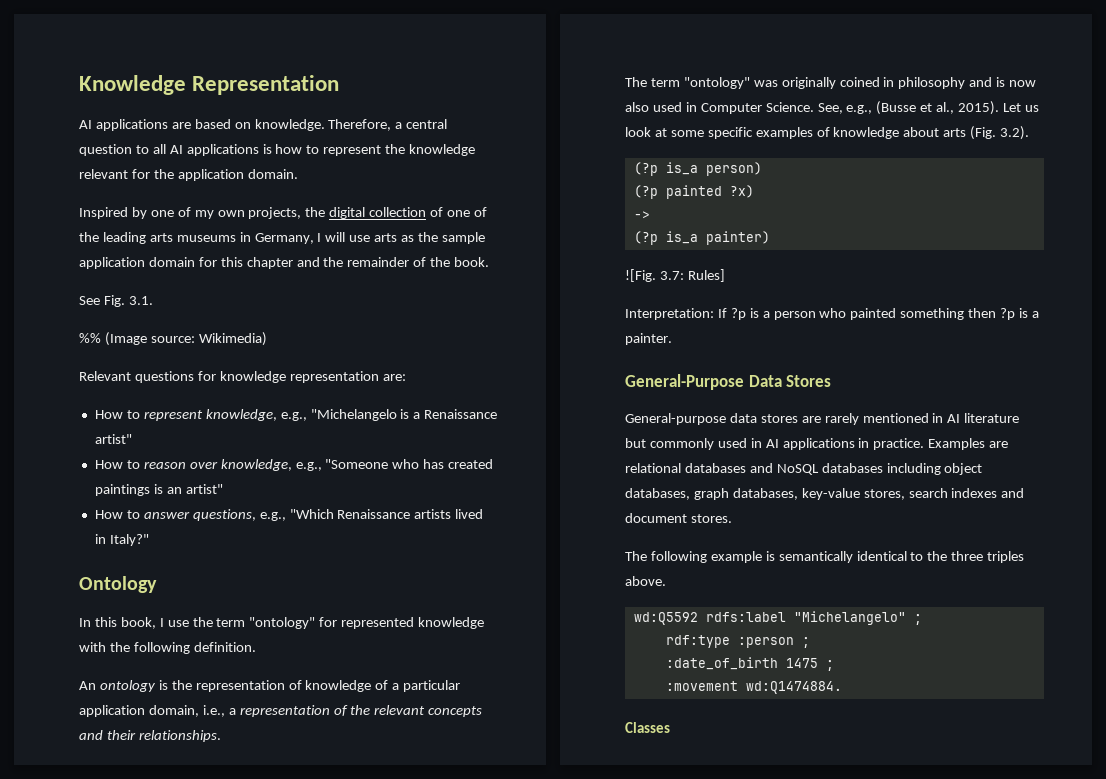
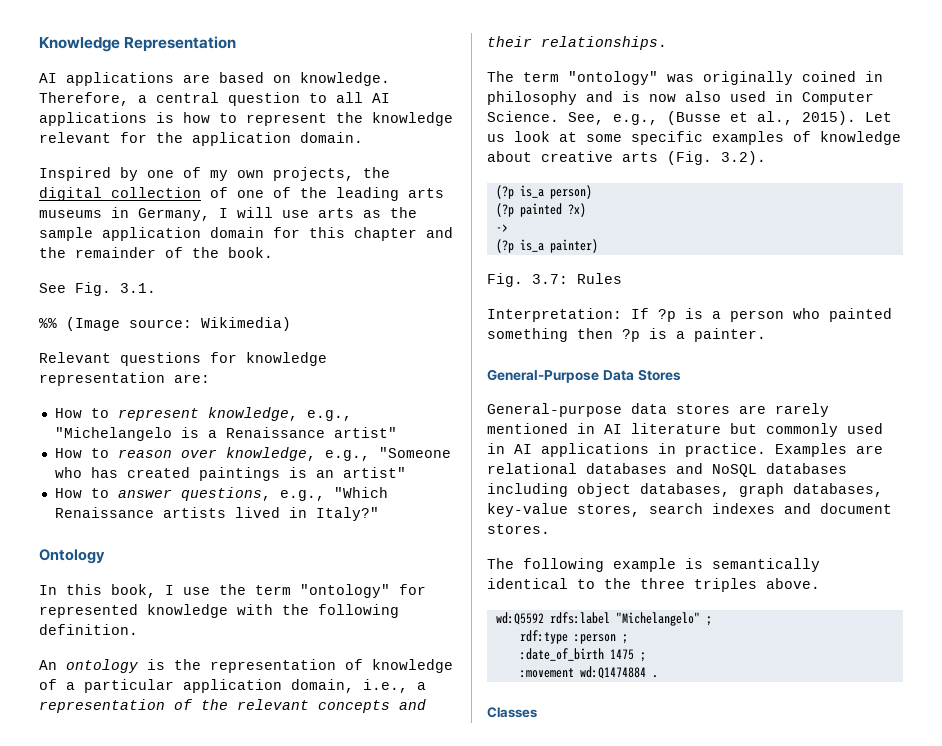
- Let us look at some specific examples of knowledge about arts (Fig. 3.2).
+ Let us look at some specific examples of knowledge about creative arts (Fig. 3.2).
- ![Fig. 3.7: Rules]
+ Fig. 3.7: Rules
- :movement wd:Q1474884.
+ :movement wd:Q1474884 .

